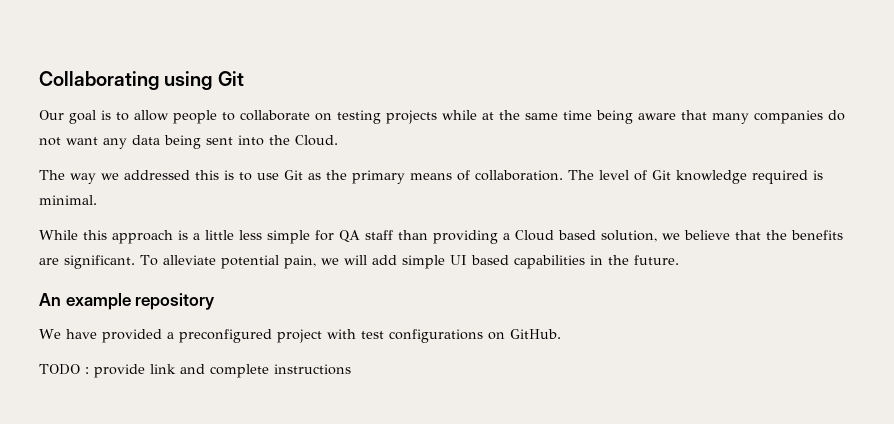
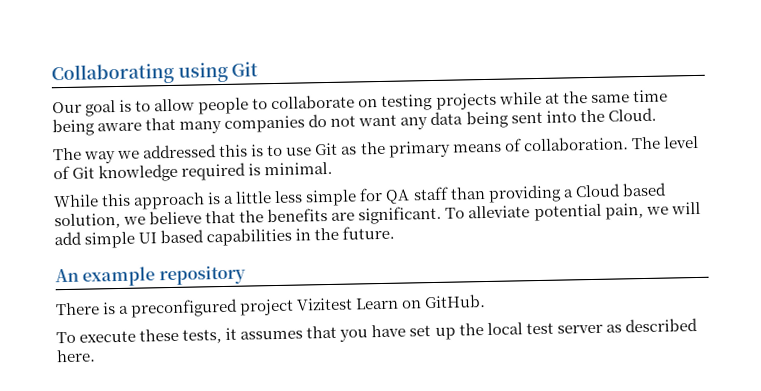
- We have provided a preconfigured project with test configurations on GitHub.
- TODO : provide link and complete instructions
+ There is a preconfigured project Vizitest Learn on GitHub.
+ To execute these tests, it assumes that you have set up the local test server as described here.

